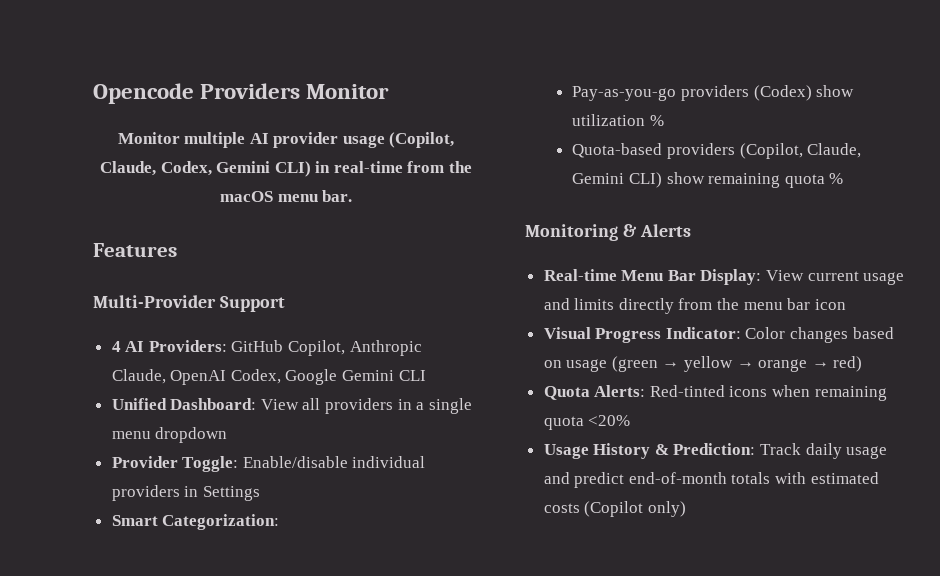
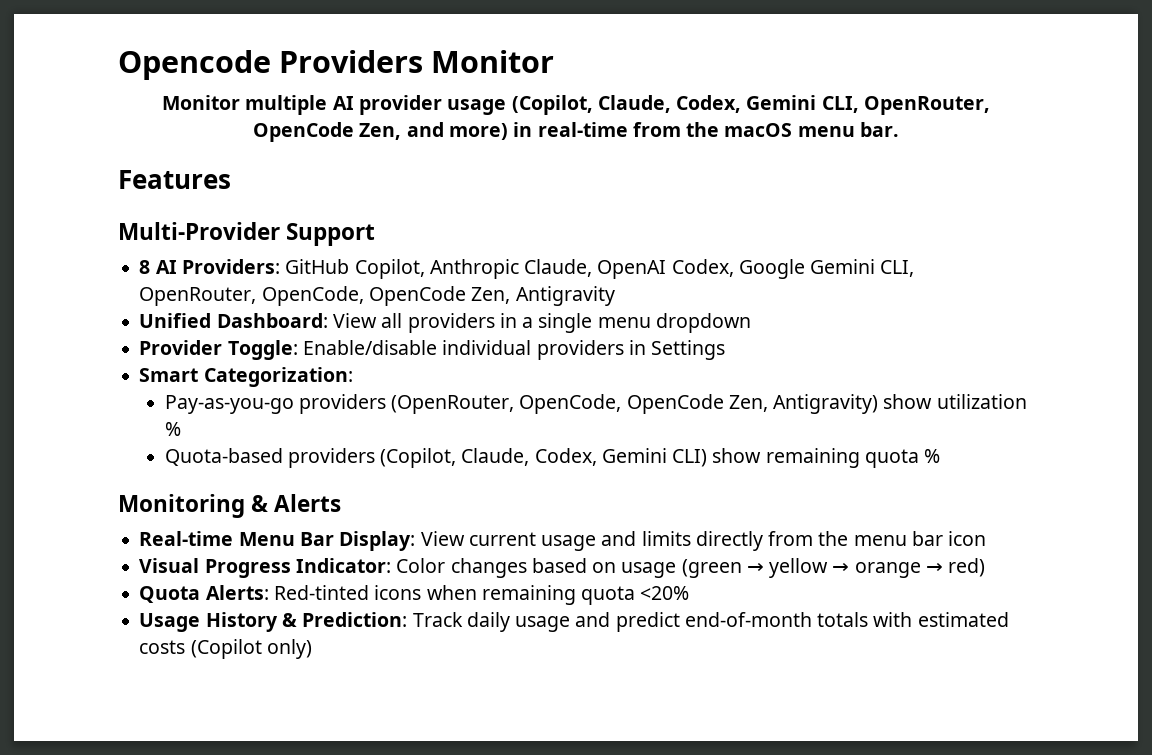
- Monitor multiple AI provider usage (Copilot, Claude, Codex, Gemini CLI) in real-time from the macOS menu bar.
+ Monitor multiple AI provider usage (Copilot, Claude, Codex, Gemini CLI, OpenRouter, OpenCode Zen, and more) in real-time from the macOS menu bar.
- 4 AI Providers: GitHub Copilot, Anthropic Claude, OpenAI Codex, Google Gemini CLI
+ 8 AI Providers: GitHub Copilot, Anthropic Claude, OpenAI Codex, Google Gemini CLI, OpenRouter, OpenCode, OpenCode Zen, Antigravity
- Pay-as-you-go providers (Codex) show utilization %
+ Pay-as-you-go providers (OpenRouter, OpenCode, OpenCode Zen, Antigravity) show utilization %
- Quota-based providers (Copilot, Claude, Gemini CLI) show remaining quota %
+ Quota-based providers (Copilot, Claude, Codex, Gemini CLI) show remaining quota %

